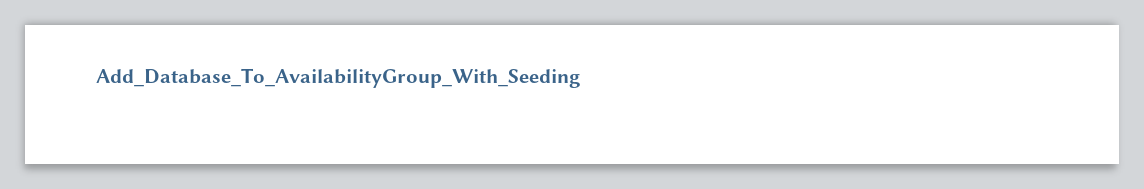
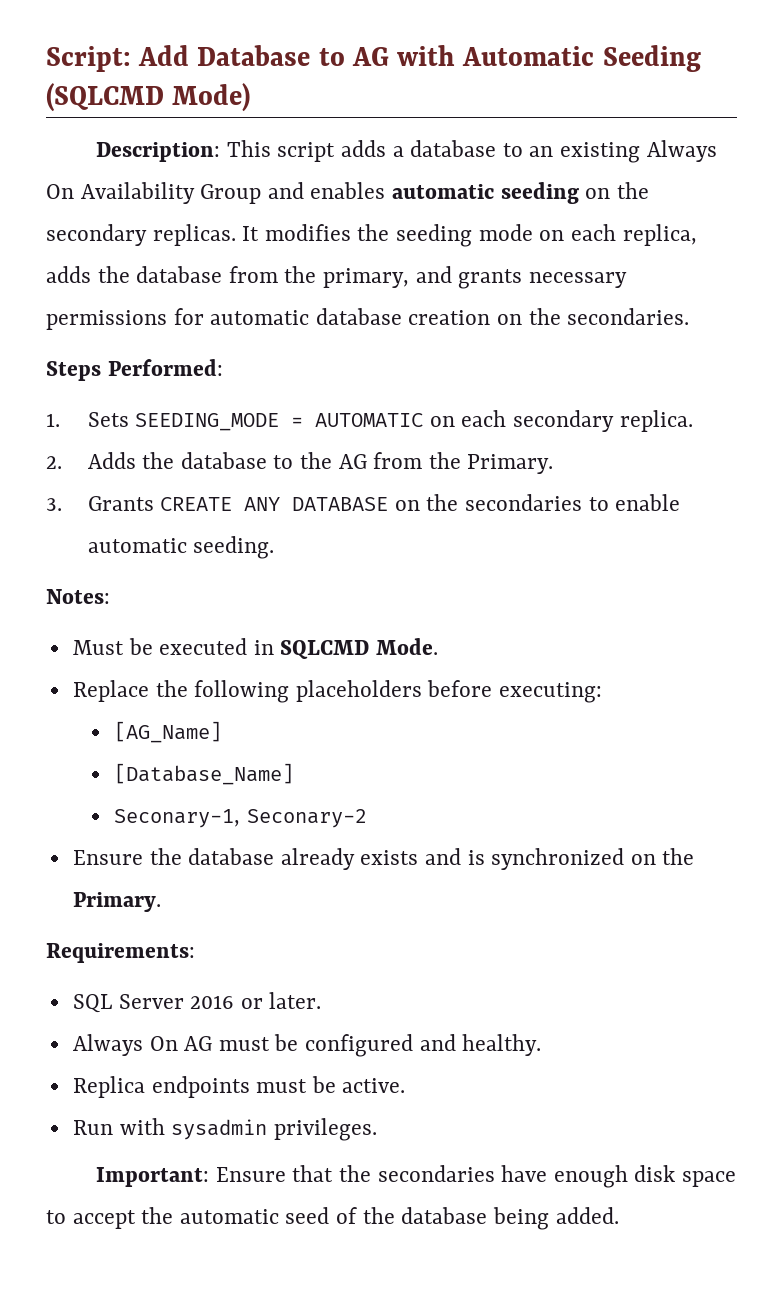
- Add_Database_To_AvailabilityGroup_With_Seeding
+ Script: Add Database to AG with Automatic Seeding (SQLCMD Mode)
+ Description: This script adds a database to an existing Always On Availability Group and enables automatic seeding on the secondary replicas. It modifies the seeding mode on each replica, adds the database from the primary, and grants necessary permissions for automatic database creation on the secondaries.
+ Steps Performed:
+ 1. Sets SEEDING_MODE = AUTOMATIC on each secondary replica.
+ 2. Adds the database to the AG from the Primary.
+ 3. Grants CREATE ANY DATABASE on the secondaries to enable automatic seeding.
+ Notes:
+ Must be executed in SQLCMD Mode.
+ Replace the following placeholders before executing:
+ [AG_Name]
+ [Database_Name]
+ Seconary-1, Seconary-2
+ Ensure the database already exists and is synchronized on the Primary.
+ Requirements:
+ SQL Server 2016 or later.
+ Always On AG must be configured and healthy.
+ Replica endpoints must be active.
+ Run with sysadmin privileges.
+ Important: Ensure that the secondaries have enough disk space to accept the automatic seed of the database being added.

